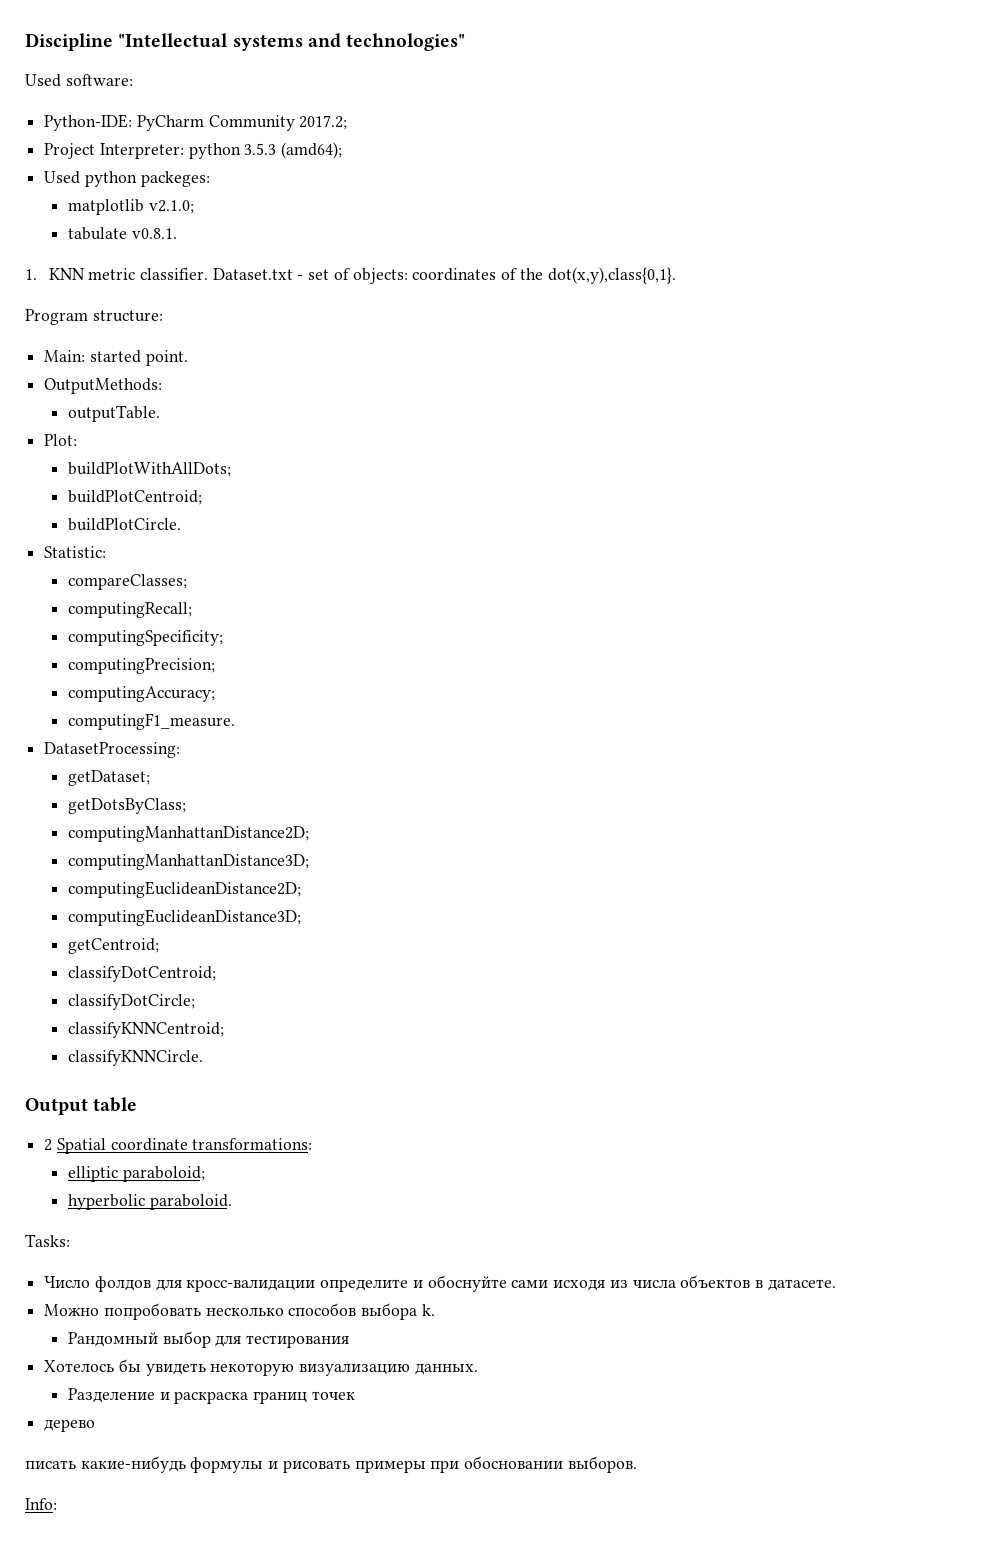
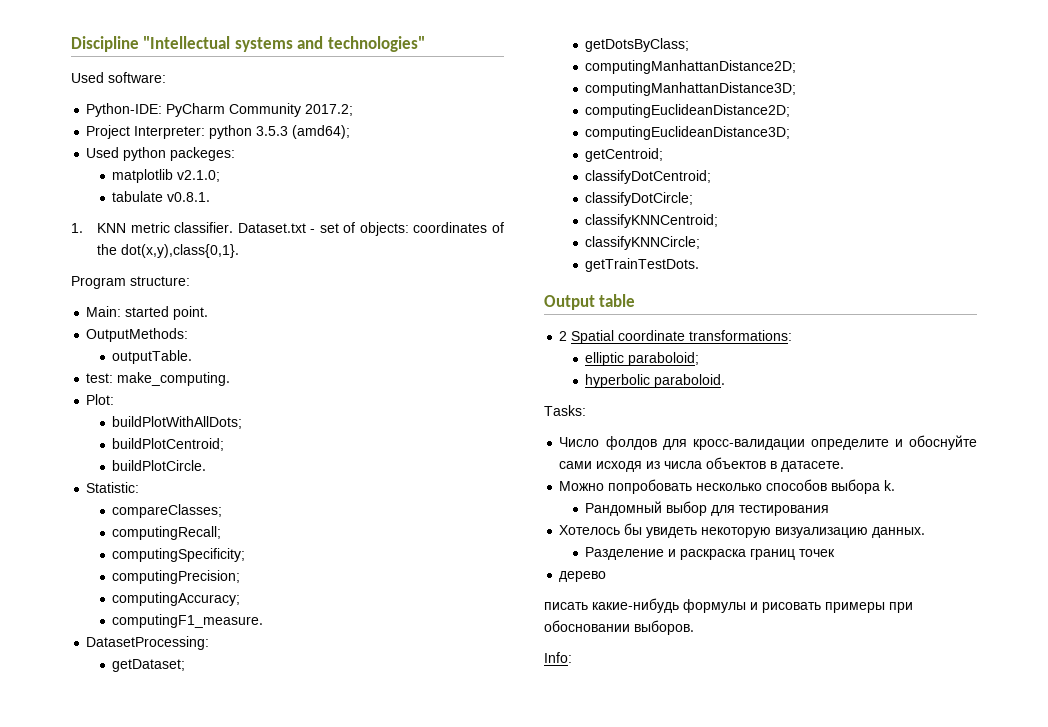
+ test: make_computing.
- classifyKNNCircle.
+ classifyKNNCircle;
+ getTrainTestDots.

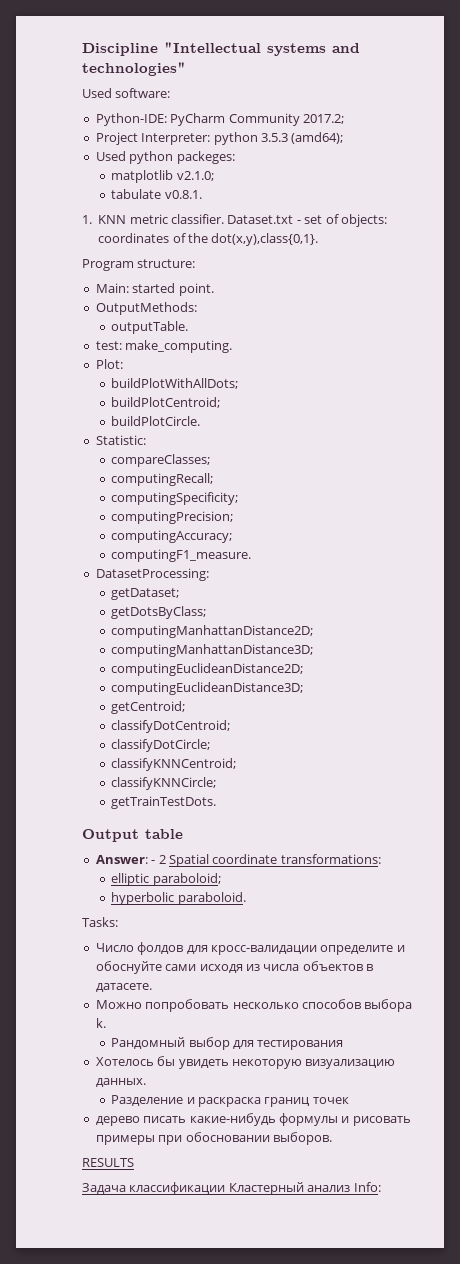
- 2 Spatial coordinate transformations:
+ Answer: - 2 Spatial coordinate transformations:
- дерево
- писать какие-нибудь формулы и рисовать примеры при обосновании выборов.
+ дерево писать какие-нибудь формулы и рисовать примеры при обосновании выборов.
- Info:
+ RESULTS
+ Задача классификации Кластерный анализ Info:

